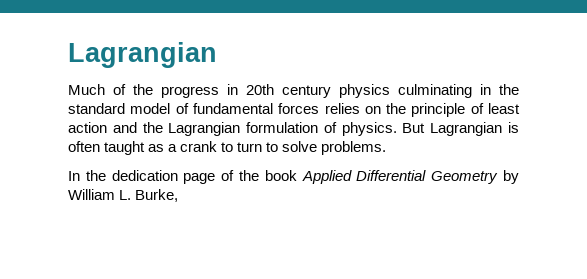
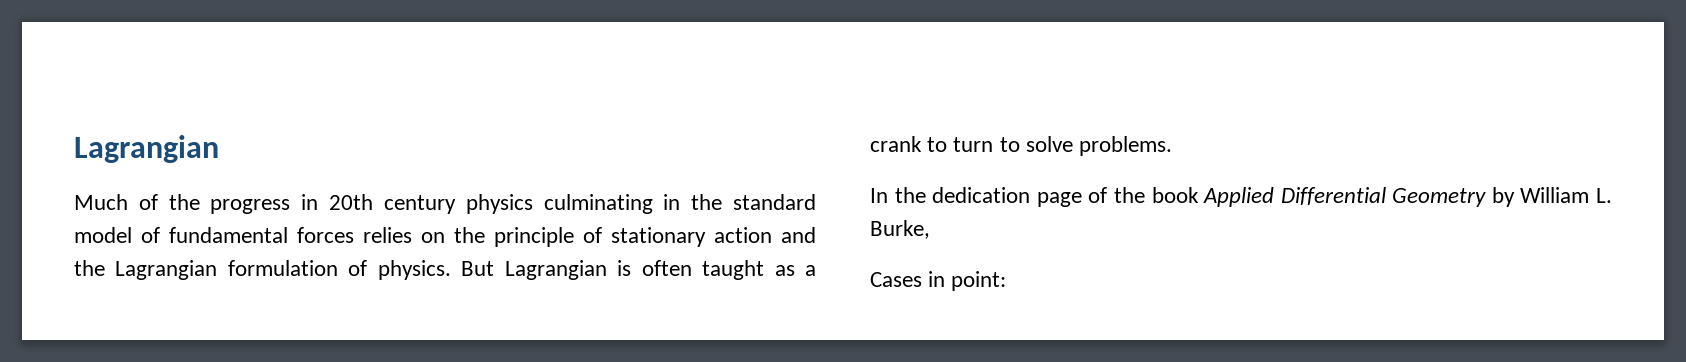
- Much of the progress in 20th century physics culminating in the standard model of fundamental forces relies on the principle of least action and the Lagrangian formulation of physics.
+ Much of the progress in 20th century physics culminating in the standard model of fundamental forces relies on the principle of stationary action and the Lagrangian formulation of physics.
+ Cases in point:

